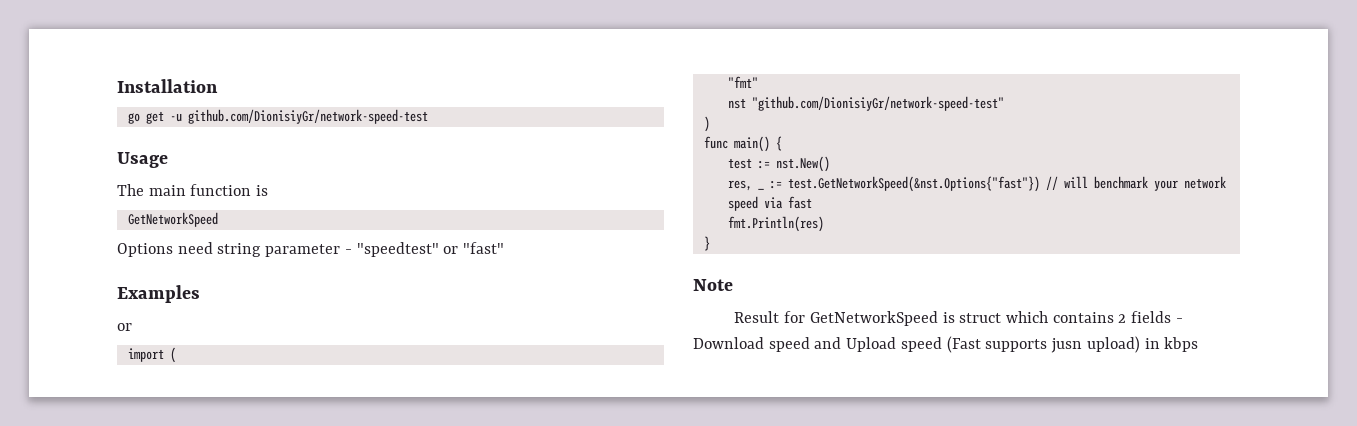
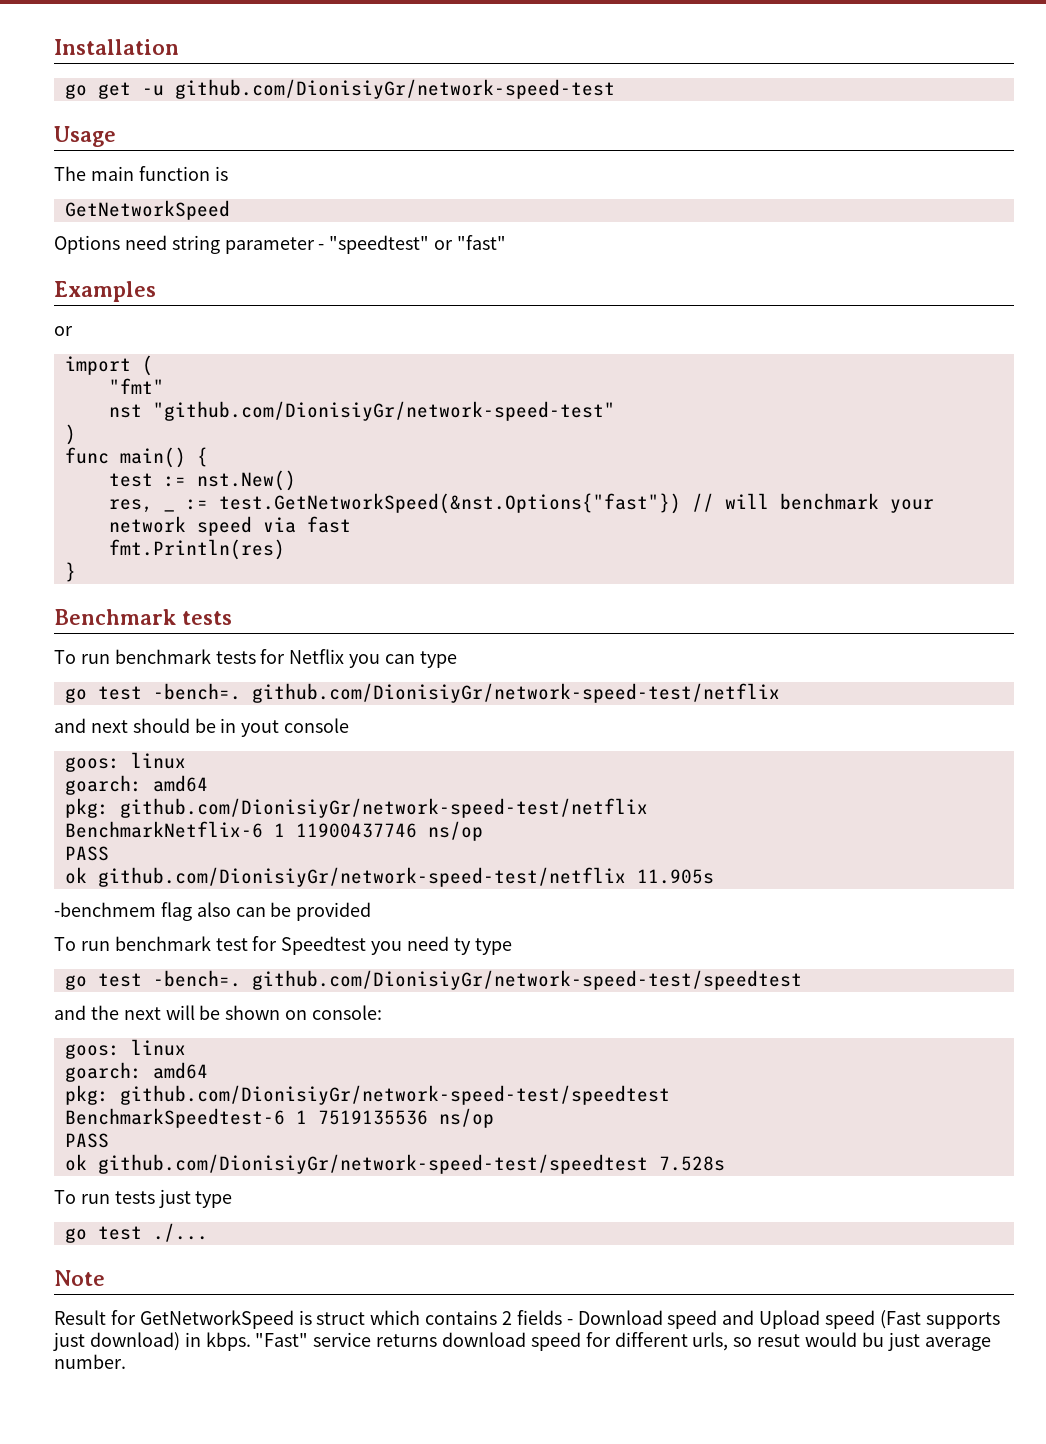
+ Benchmark tests
+ To run benchmark tests for Netflix you can type
+ go test -bench=. github.com/DionisiyGr/network-speed-test/netflix
+ and next should be in yout console
+ goos: linux
+ goarch: amd64
+ pkg: github.com/DionisiyGr/network-speed-test/netflix
+ BenchmarkNetflix-6 1 11900437746 ns/op
+ PASS
+ ok github.com/DionisiyGr/network-speed-test/netflix 11.905s
+ -benchmem flag also can be provided
+ To run benchmark test for Speedtest you need ty type
+ go test -bench=. github.com/DionisiyGr/network-speed-test/speedtest
+ and the next will be shown on console:
+ goos: linux
+ goarch: amd64
+ pkg: github.com/DionisiyGr/network-speed-test/speedtest
+ BenchmarkSpeedtest-6 1 7519135536 ns/op
+ PASS
+ ok github.com/DionisiyGr/network-speed-test/speedtest 7.528s
+ To run tests just type
+ go test ./...
- Result for GetNetworkSpeed is struct which contains 2 fields - Download speed and Upload speed (Fast supports jusn upload) in kbps
+ Result for GetNetworkSpeed is struct which contains 2 fields - Download speed and Upload speed (Fast supports just download) in kbps. "Fast" service returns download speed for different urls, so resut would bu just average number.

